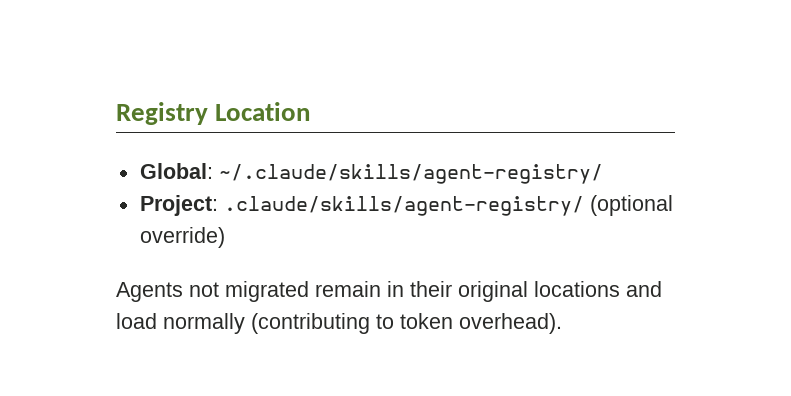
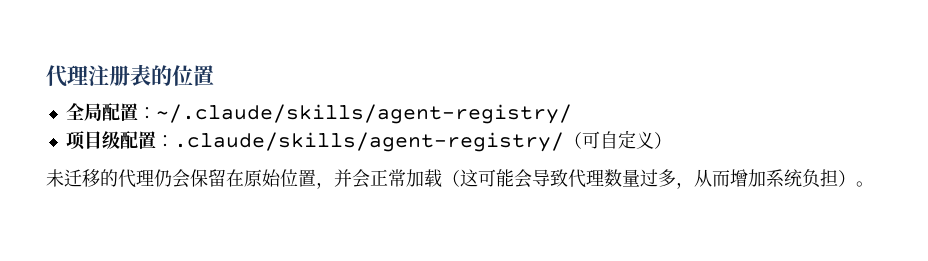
- Registry Location
- Global: ~/.claude/skills/agent-registry/
- Project: .claude/skills/agent-registry/ (optional override)
- Agents not migrated remain in their original locations and load normally (contributing to token overhead).
+ 代理注册表的位置
+ 全局配置：~/.claude/skills/agent-registry/
+ 项目级配置：.claude/skills/agent-registry/（可自定义）
+ 未迁移的代理仍会保留在原始位置，并会正常加载（这可能会导致代理数量过多，从而增加系统负担）。

